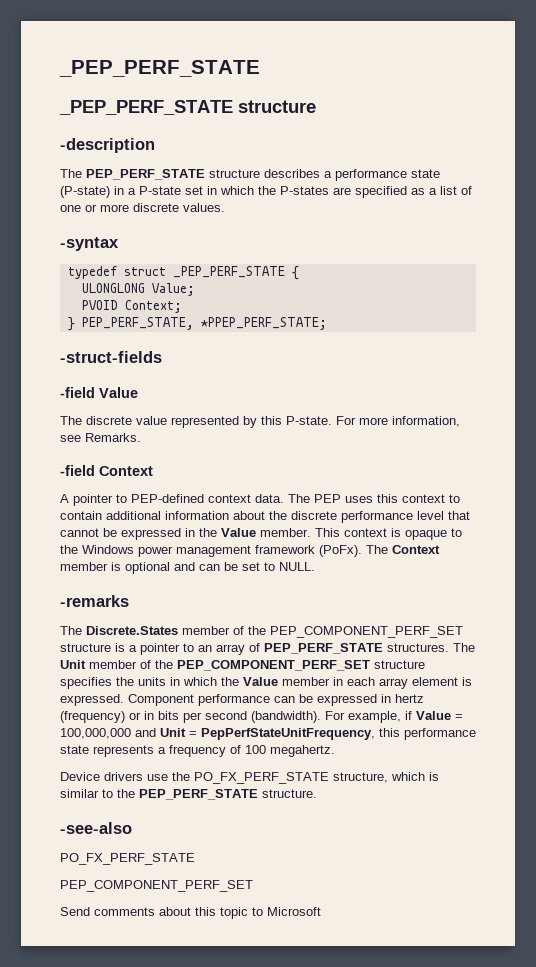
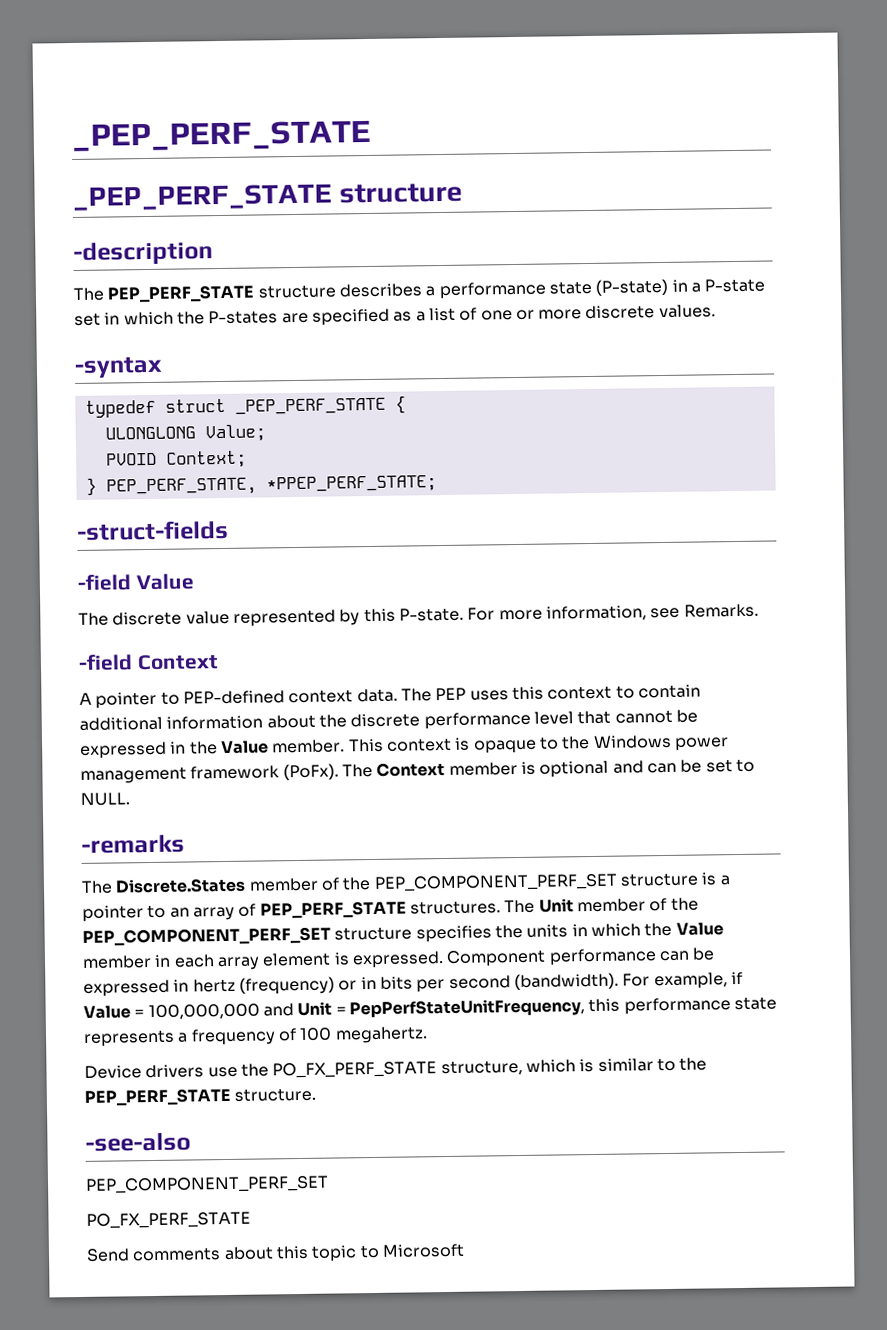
  -see-also
+ PEP_COMPONENT_PERF_SET
  PO_FX_PERF_STATE
- PEP_COMPONENT_PERF_SET

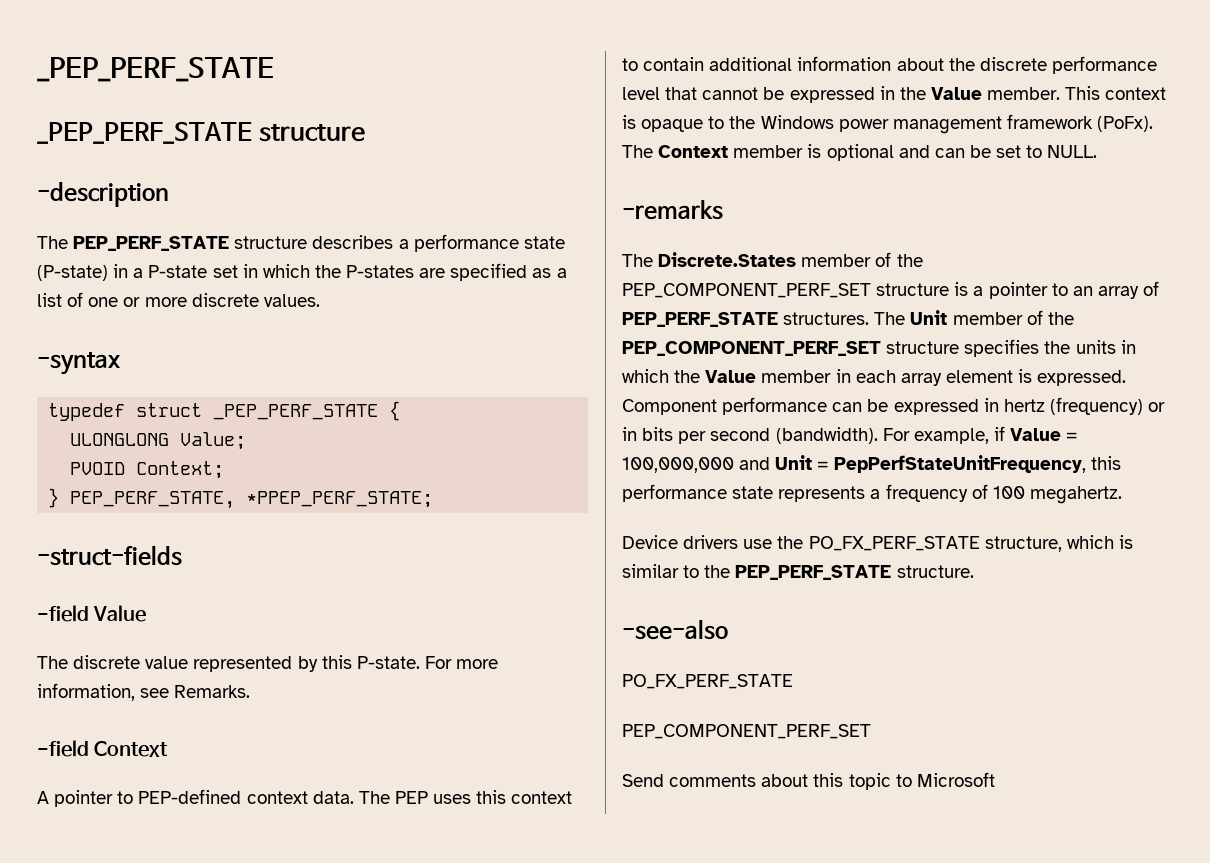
  -see-also
+ PO_FX_PERF_STATE
  PEP_COMPONENT_PERF_SET
- PO_FX_PERF_STATE

